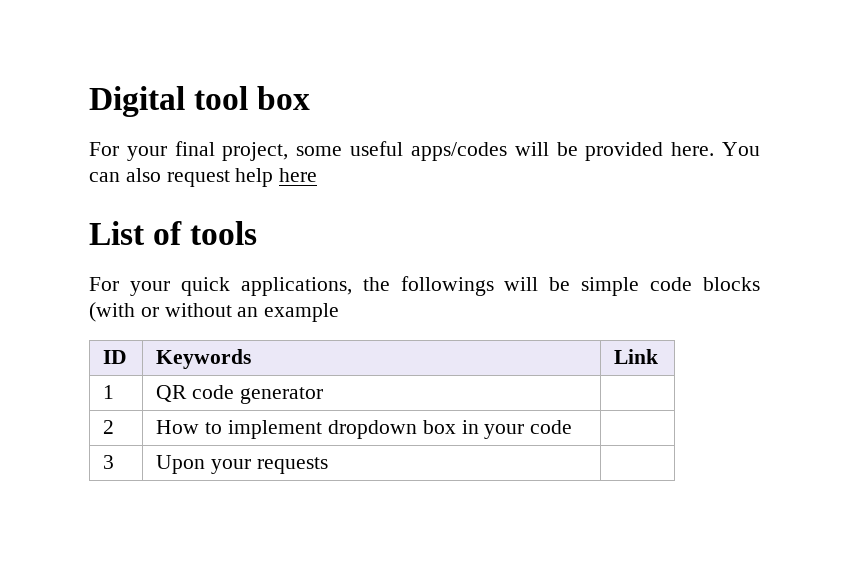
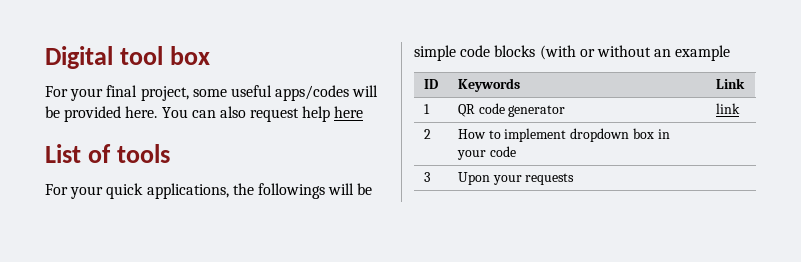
- 1 | QR code generator |
+ 1 | QR code generator | link

